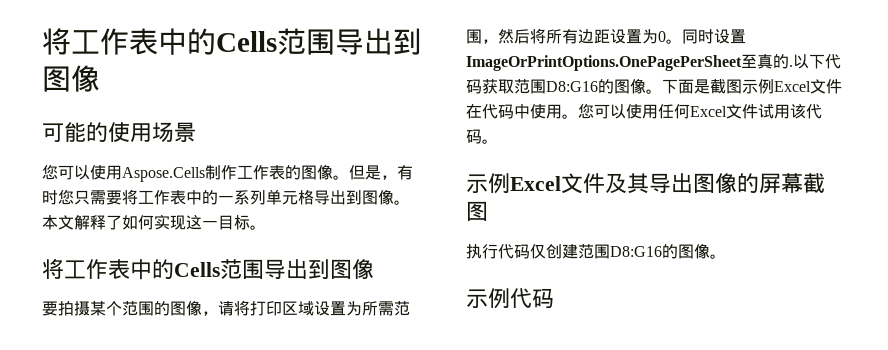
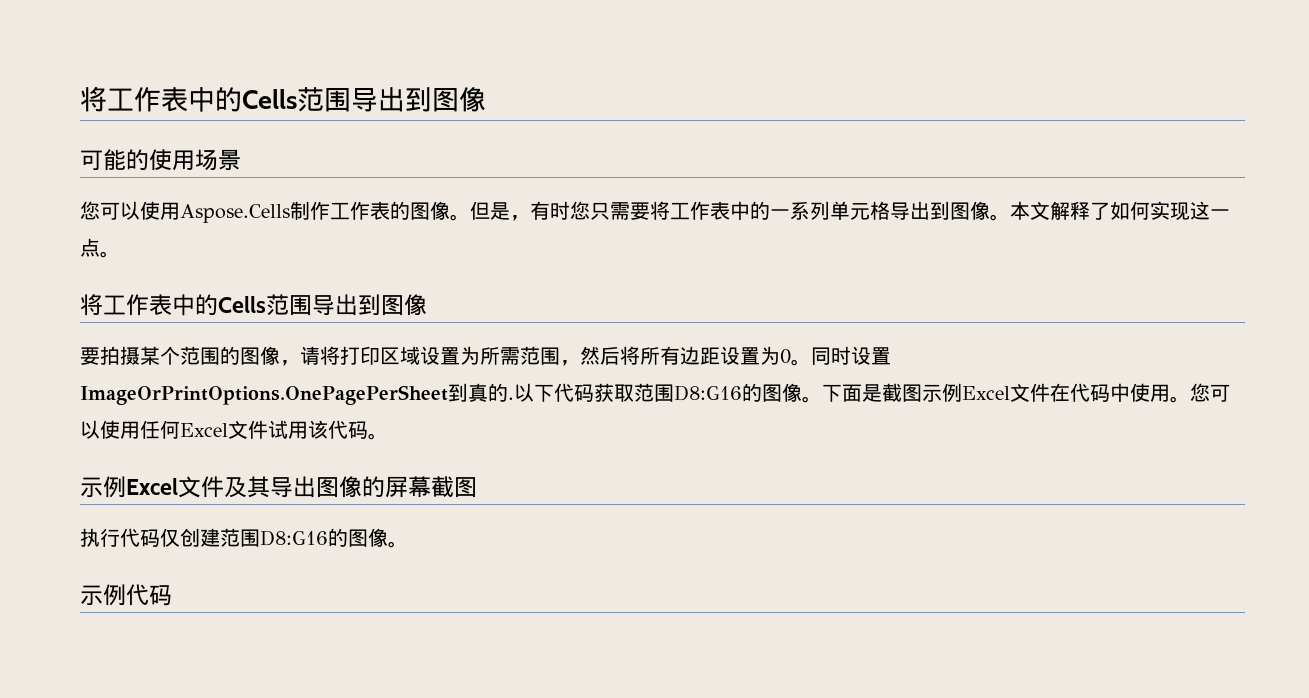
- 本文解释了如何实现这一目标。
+ 本文解释了如何实现这一点。
- 同时设置ImageOrPrintOptions.OnePagePerSheet至真的.
+ 同时设置ImageOrPrintOptions.OnePagePerSheet到真的.

